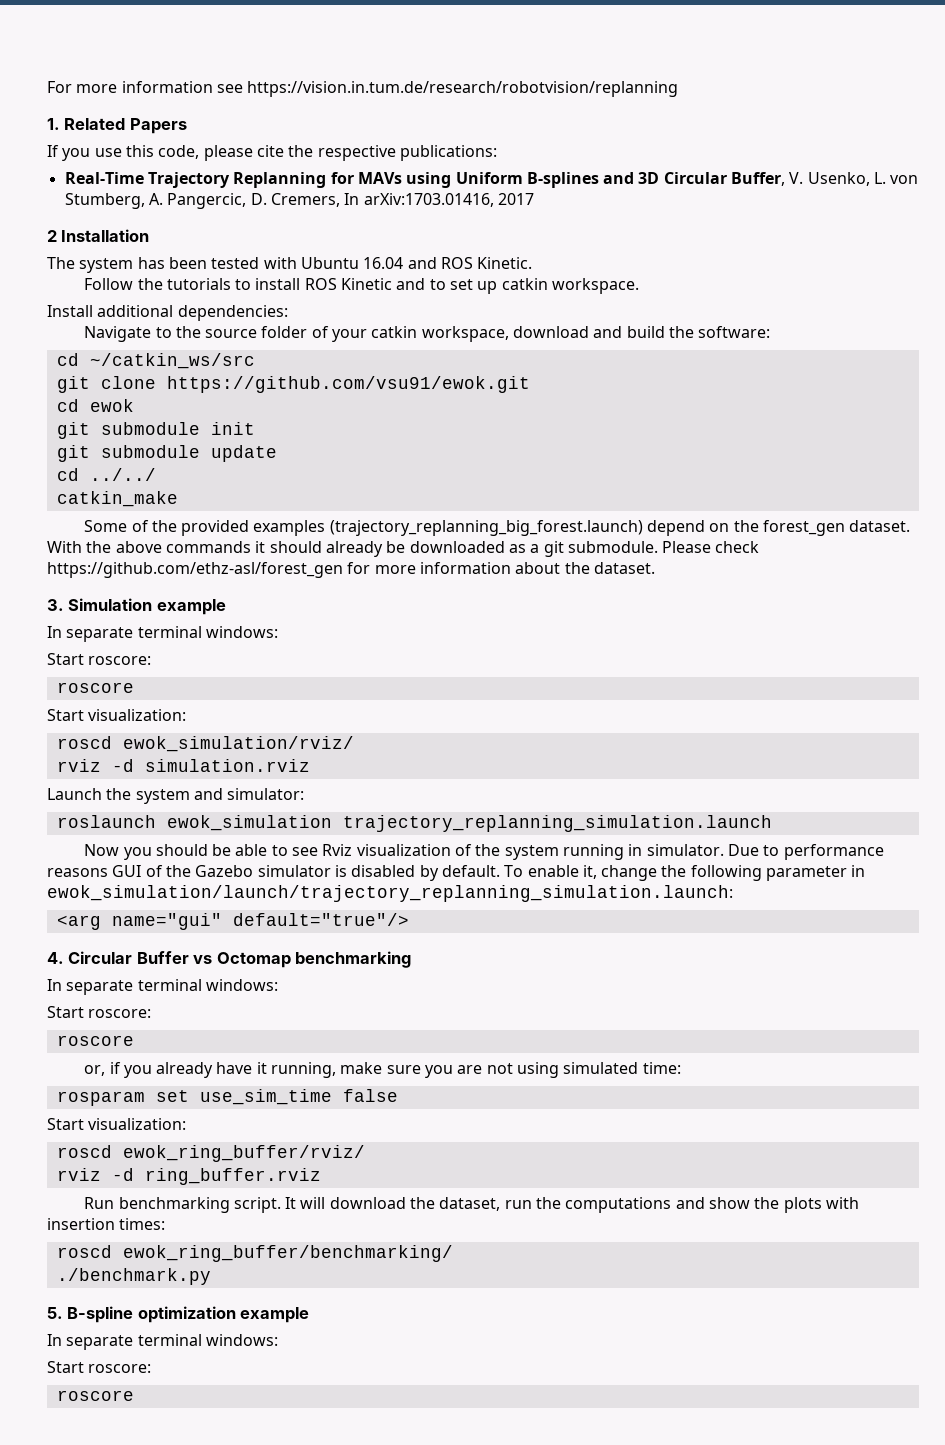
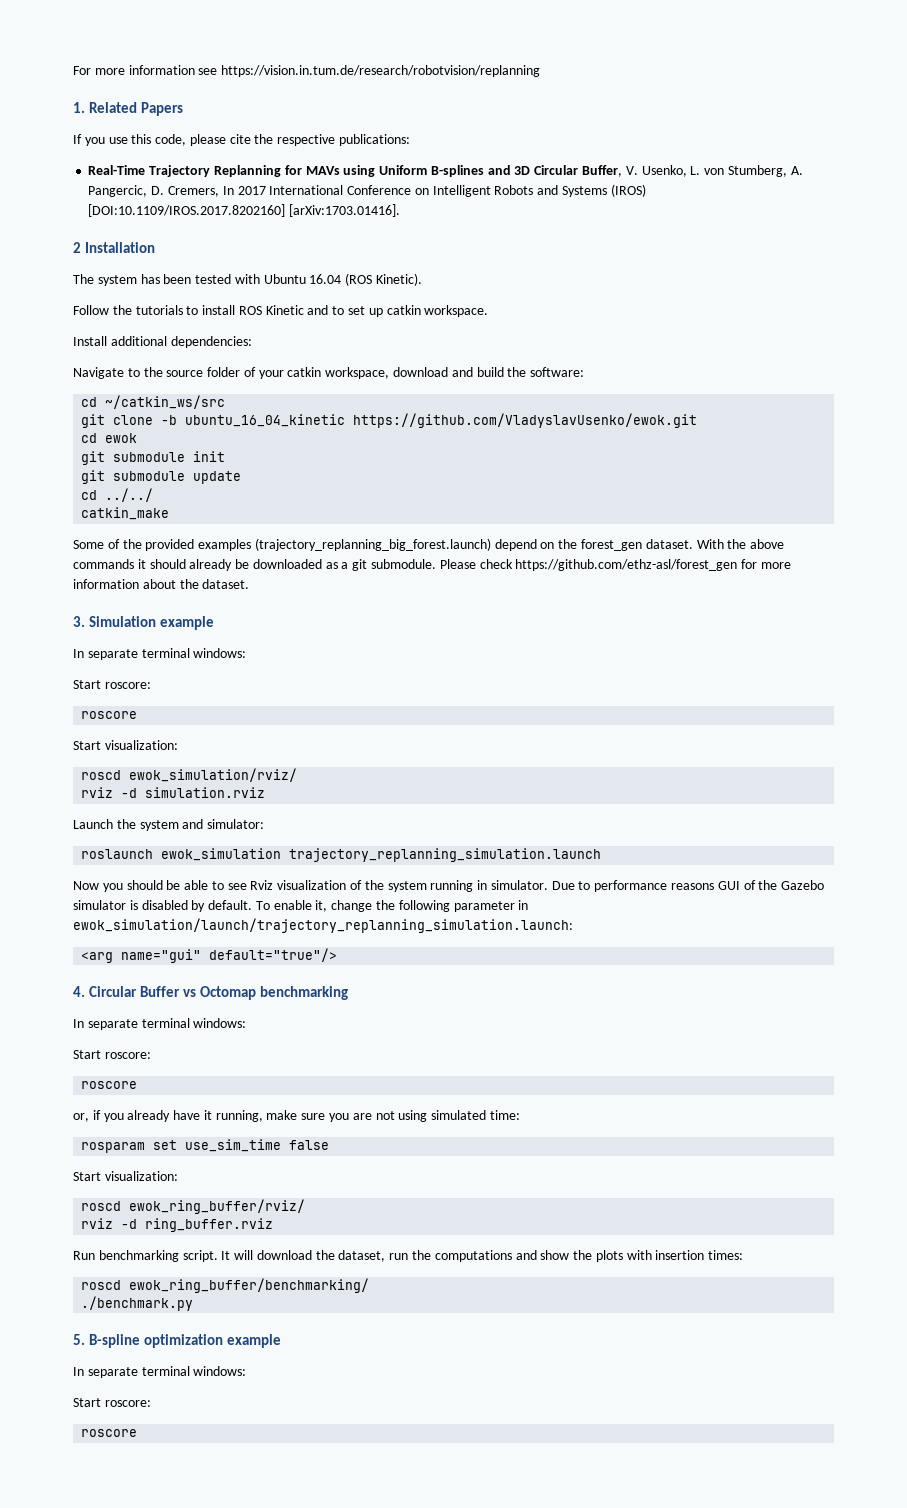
- Real-Time Trajectory Replanning for MAVs using Uniform B-splines and 3D Circular Buffer, V. Usenko, L. von Stumberg, A. Pangercic, D. Cremers, In arXiv:1703.01416, 2017
+ Real-Time Trajectory Replanning for MAVs using Uniform B-splines and 3D Circular Buffer, V. Usenko, L. von Stumberg, A. Pangercic, D. Cremers, In 2017 International Conference on Intelligent Robots and Systems (IROS) [DOI:10.1109/IROS.2017.8202160] [arXiv:1703.01416].
- The system has been tested with Ubuntu 16.04 and ROS Kinetic.
+ The system has been tested with Ubuntu 16.04 (ROS Kinetic).
- git clone https://github.com/vsu91/ewok.git
+ git clone -b ubuntu_16_04_kinetic https://github.com/VladyslavUsenko/ewok.git

